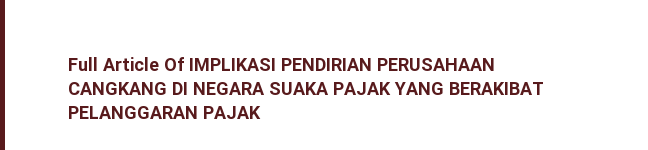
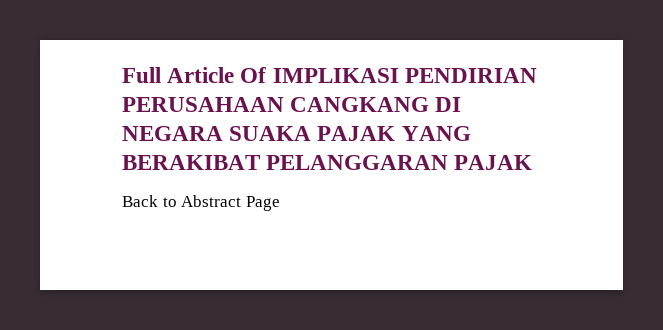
+ Back to Abstract Page

